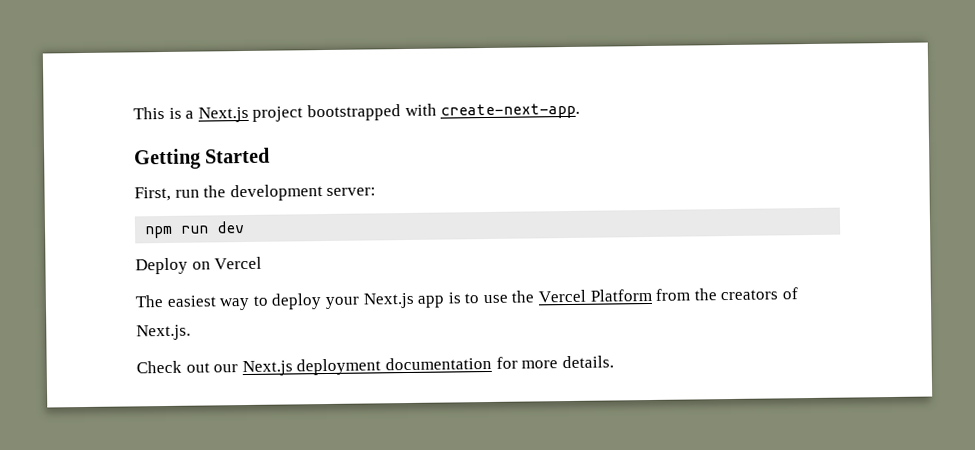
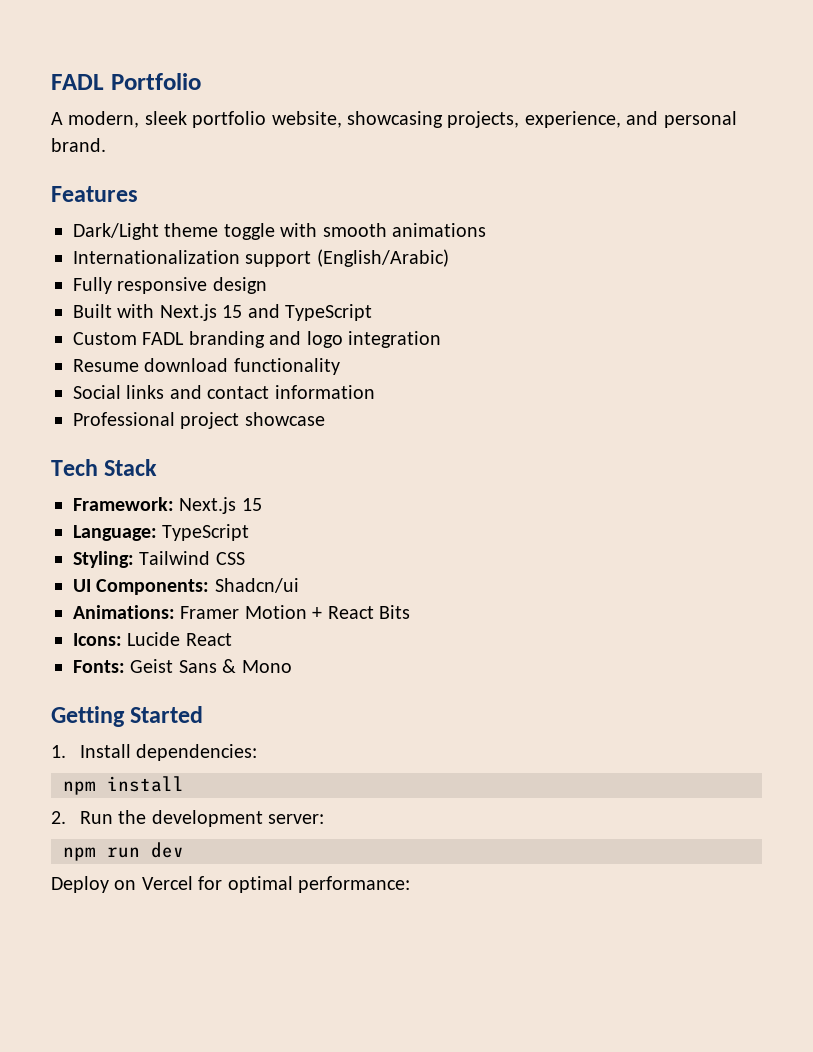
- This is a Next.js project bootstrapped with create-next-app.
+ FADL Portfolio
+ A modern, sleek portfolio website, showcasing projects, experience, and personal brand.
+ Features
+ Dark/Light theme toggle with smooth animations
+ Internationalization support (English/Arabic)
+ Fully responsive design
+ Built with Next.js 15 and TypeScript
+ Custom FADL branding and logo integration
+ Resume download functionality
+ Social links and contact information
+ Professional project showcase
+ Tech Stack
+ Framework: Next.js 15
+ Language: TypeScript
+ Styling: Tailwind CSS
+ UI Components: Shadcn/ui
+ Animations: Framer Motion + React Bits
+ Icons: Lucide React
+ Fonts: Geist Sans & Mono
  Getting Started
- First, run the development server:
+ 1. Install dependencies:
+ npm install
+ 2. Run the development server:
- Deploy on Vercel
- The easiest way to deploy your Next.js app is to use the Vercel Platform from the creators of Next.js.
- Check out our Next.js deployment documentation for more details.
+ Deploy on Vercel for optimal performance:

